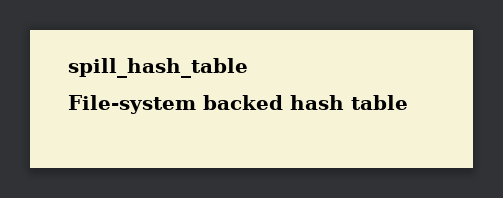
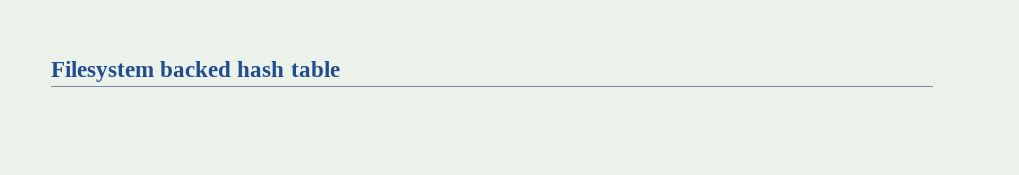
- spill_hash_table
- File-system backed hash table
+ Filesystem backed hash table

